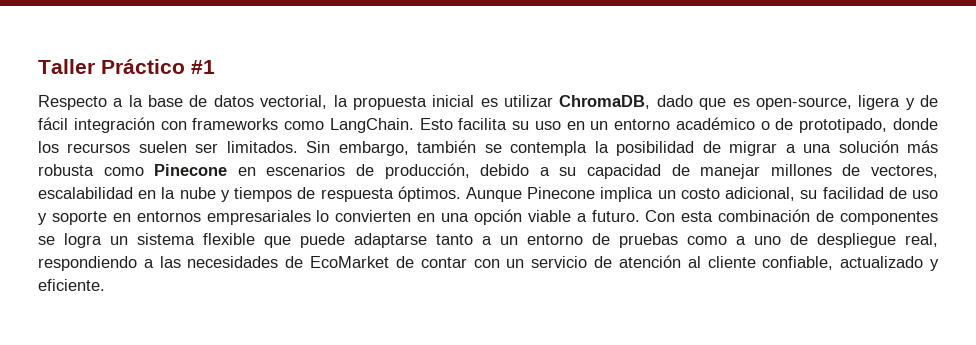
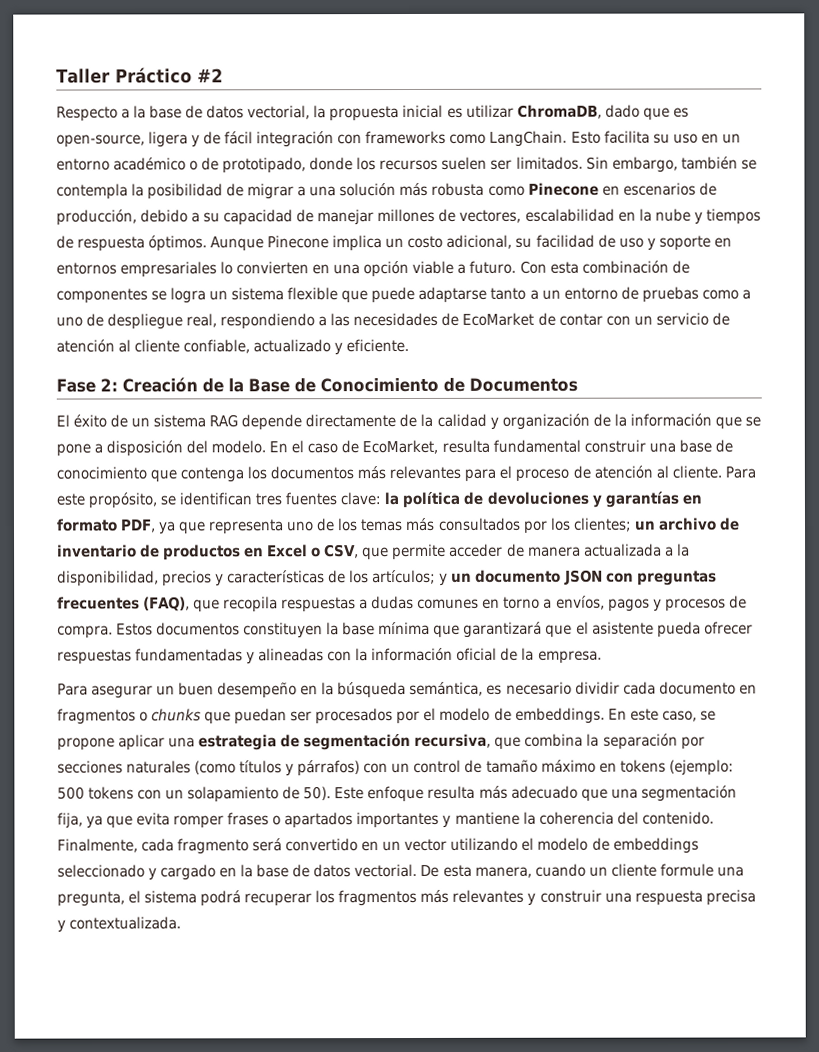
- Taller Práctico #1
+ Taller Práctico #2
+ Fase 2: Creación de la Base de Conocimiento de Documentos
+ El éxito de un sistema RAG depende directamente de la calidad y organización de la información que se pone a disposición del modelo. En el caso de EcoMarket, resulta fundamental construir una base de conocimiento que contenga los documentos más relevantes para el proceso de atención al cliente. Para este propósito, se identifican tres fuentes clave: la política de devoluciones y garantías en formato PDF, ya que representa uno de los temas más consultados por los clientes; un archivo de inventario de productos en Excel o CSV, que permite acceder de manera actualizada a la disponibilidad, precios y características de los artículos; y un documento JSON con preguntas frecuentes (FAQ), que recopila respuestas a dudas comunes en torno a envíos, pagos y procesos de compra. Estos documentos constituyen la base mínima que garantizará que el asistente pueda ofrecer respuestas fundamentadas y alineadas con la información oficial de la empresa.
+ Para asegurar un buen desempeño en la búsqueda semántica, es necesario dividir cada documento en fragmentos o chunks que puedan ser procesados por el modelo de embeddings. En este caso, se propone aplicar una estrategia de segmentación recursiva, que combina la separación por secciones naturales (como títulos y párrafos) con un control de tamaño máximo en tokens (ejemplo: 500 tokens con un solapamiento de 50). Este enfoque resulta más adecuado que una segmentación fija, ya que evita romper frases o apartados importantes y mantiene la coherencia del contenido. Finalmente, cada fragmento será convertido en un vector utilizando el modelo de embeddings seleccionado y cargado en la base de datos vectorial. De esta manera, cuando un cliente formule una pregunta, el sistema podrá recuperar los fragmentos más relevantes y construir una respuesta precisa y contextualizada.

